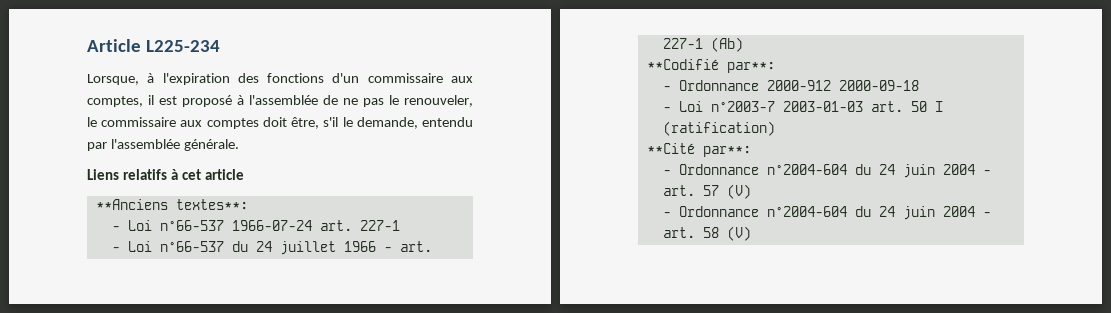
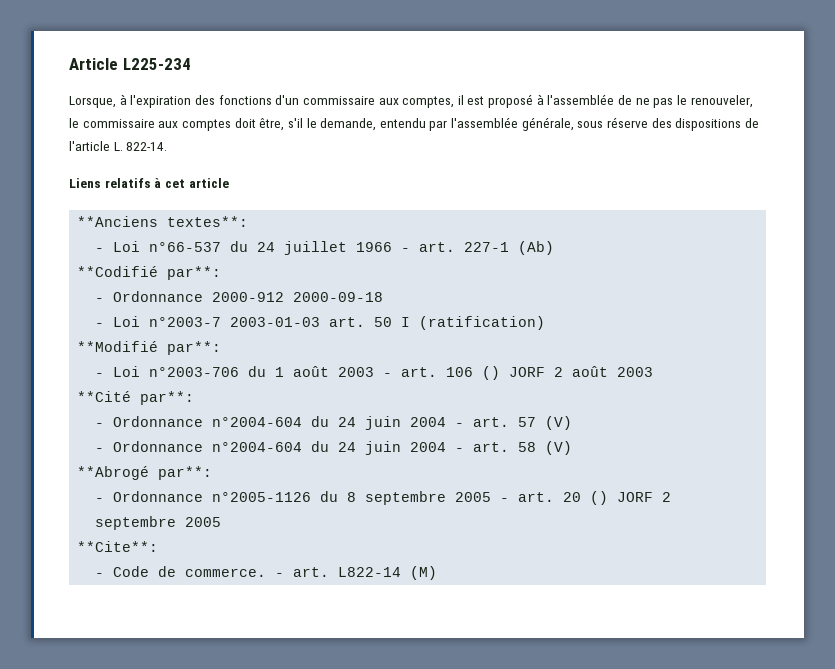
- Lorsque, à l'expiration des fonctions d'un commissaire aux comptes, il est proposé à l'assemblée de ne pas le renouveler, le commissaire aux comptes doit être, s'il le demande, entendu par l'assemblée générale.
+ Lorsque, à l'expiration des fonctions d'un commissaire aux comptes, il est proposé à l'assemblée de ne pas le renouveler, le commissaire aux comptes doit être, s'il le demande, entendu par l'assemblée générale, sous réserve des dispositions de l'article L. 822-14.
- - Loi n°66-537 1966-07-24 art. 227-1
+ **Modifié par**:
+ - Loi n°2003-706 du 1 août 2003 - art. 106 () JORF 2 août 2003
+ **Abrogé par**:
+ - Ordonnance n°2005-1126 du 8 septembre 2005 - art. 20 () JORF 2 septembre 2005
+ **Cite**:
+ - Code de commerce. - art. L822-14 (M)

